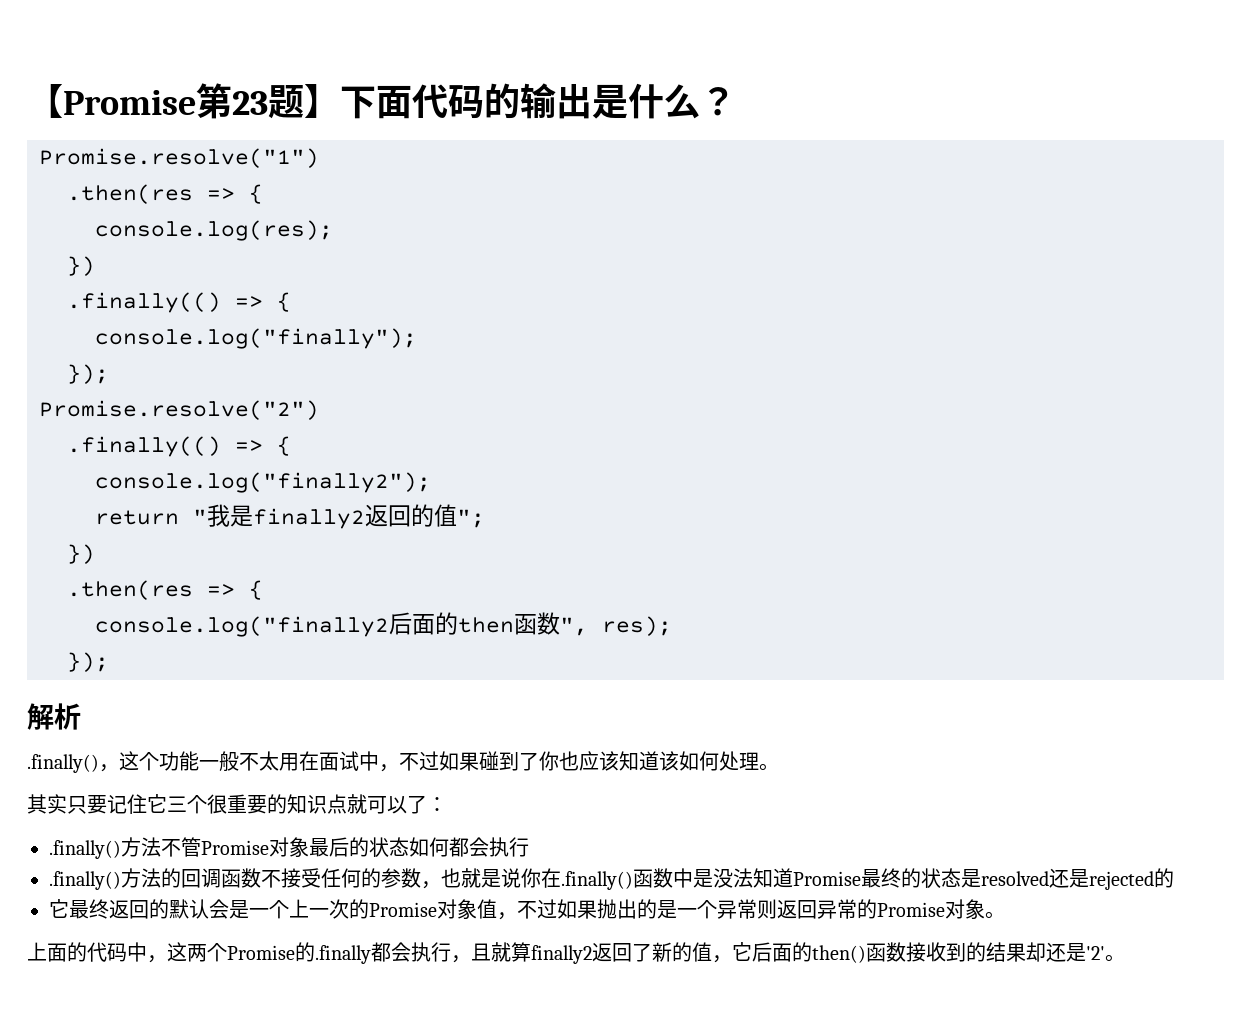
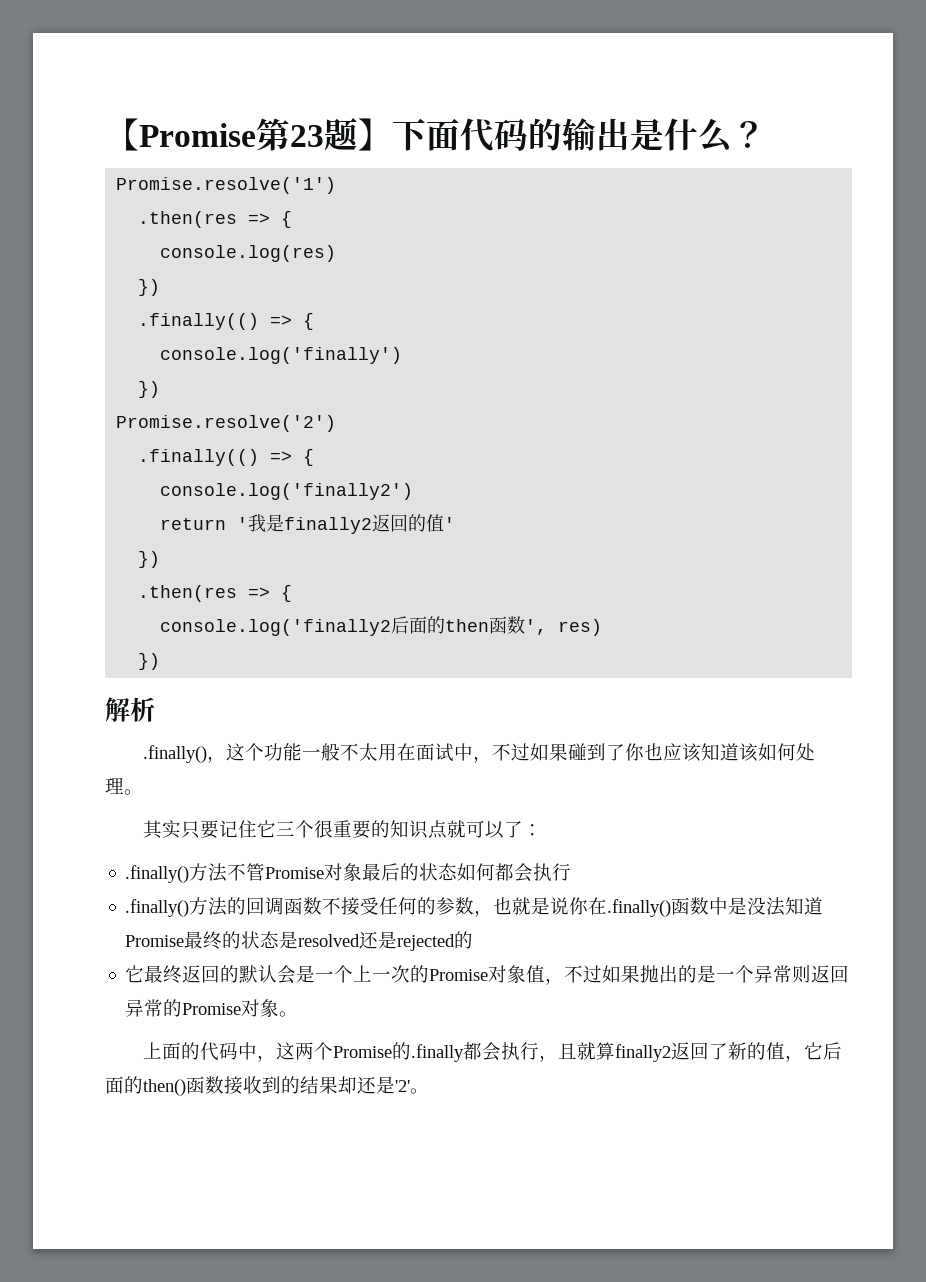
- Promise.resolve("1")
+ Promise.resolve('1')
  .then(res => {
- console.log(res);
+ console.log(res)
- console.log("finally");
- });
- Promise.resolve("2")
+ console.log('finally')
+ })
+ Promise.resolve('2')
  .finally(() => {
- console.log("finally2");
+ console.log('finally2')
- return "我是finally2返回的值";
+ return '我是finally2返回的值'
- console.log("finally2后面的then函数", res);
- });
+ console.log('finally2后面的then函数', res)
+ })

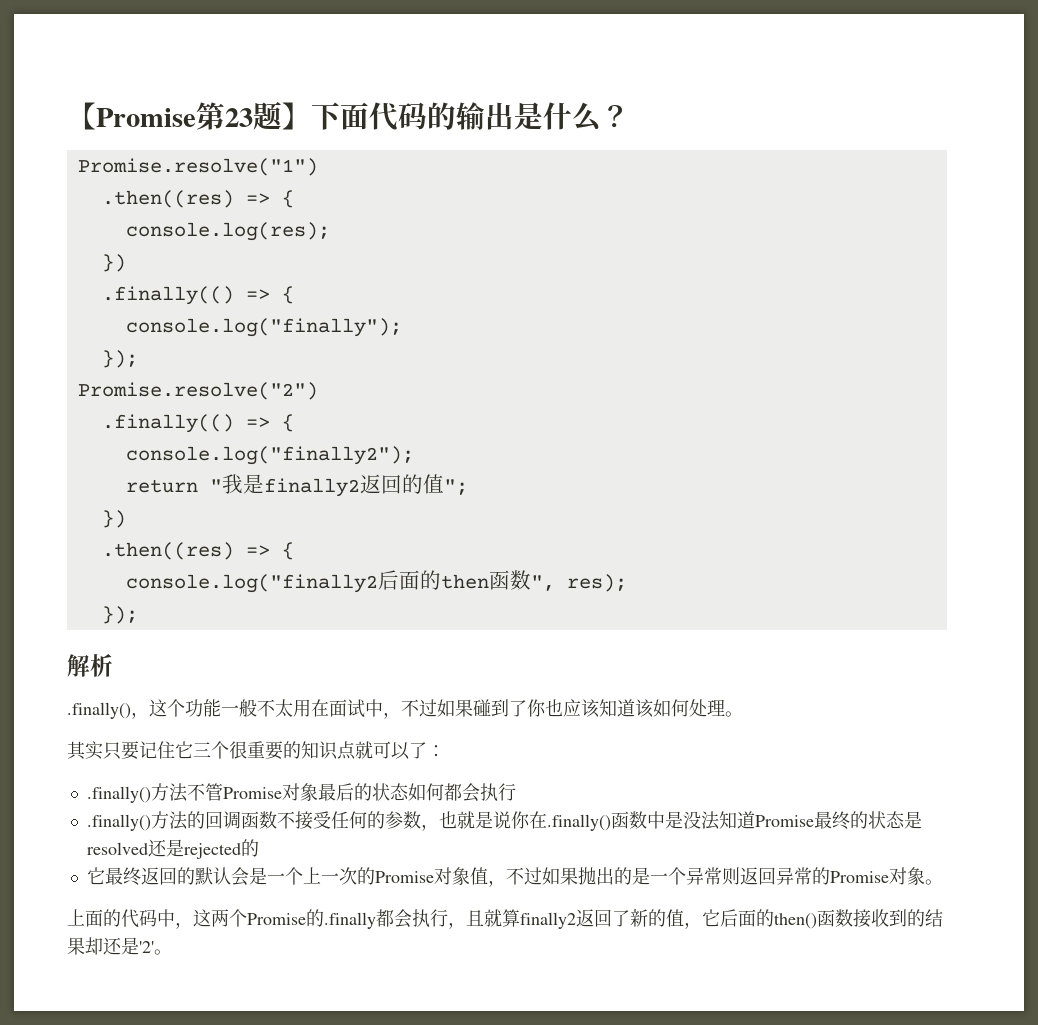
- Promise.resolve('1')
- .then(res => {
- console.log(res)
+ Promise.resolve("1")
+ .then((res) => {
+ console.log(res);
- console.log('finally')
- })
- Promise.resolve('2')
+ console.log("finally");
+ });
+ Promise.resolve("2")
  .finally(() => {
- console.log('finally2')
+ console.log("finally2");
- return '我是finally2返回的值'
+ return "我是finally2返回的值";
  })
- .then(res => {
- console.log('finally2后面的then函数', res)
- })
+ .then((res) => {
+ console.log("finally2后面的then函数", res);
+ });

